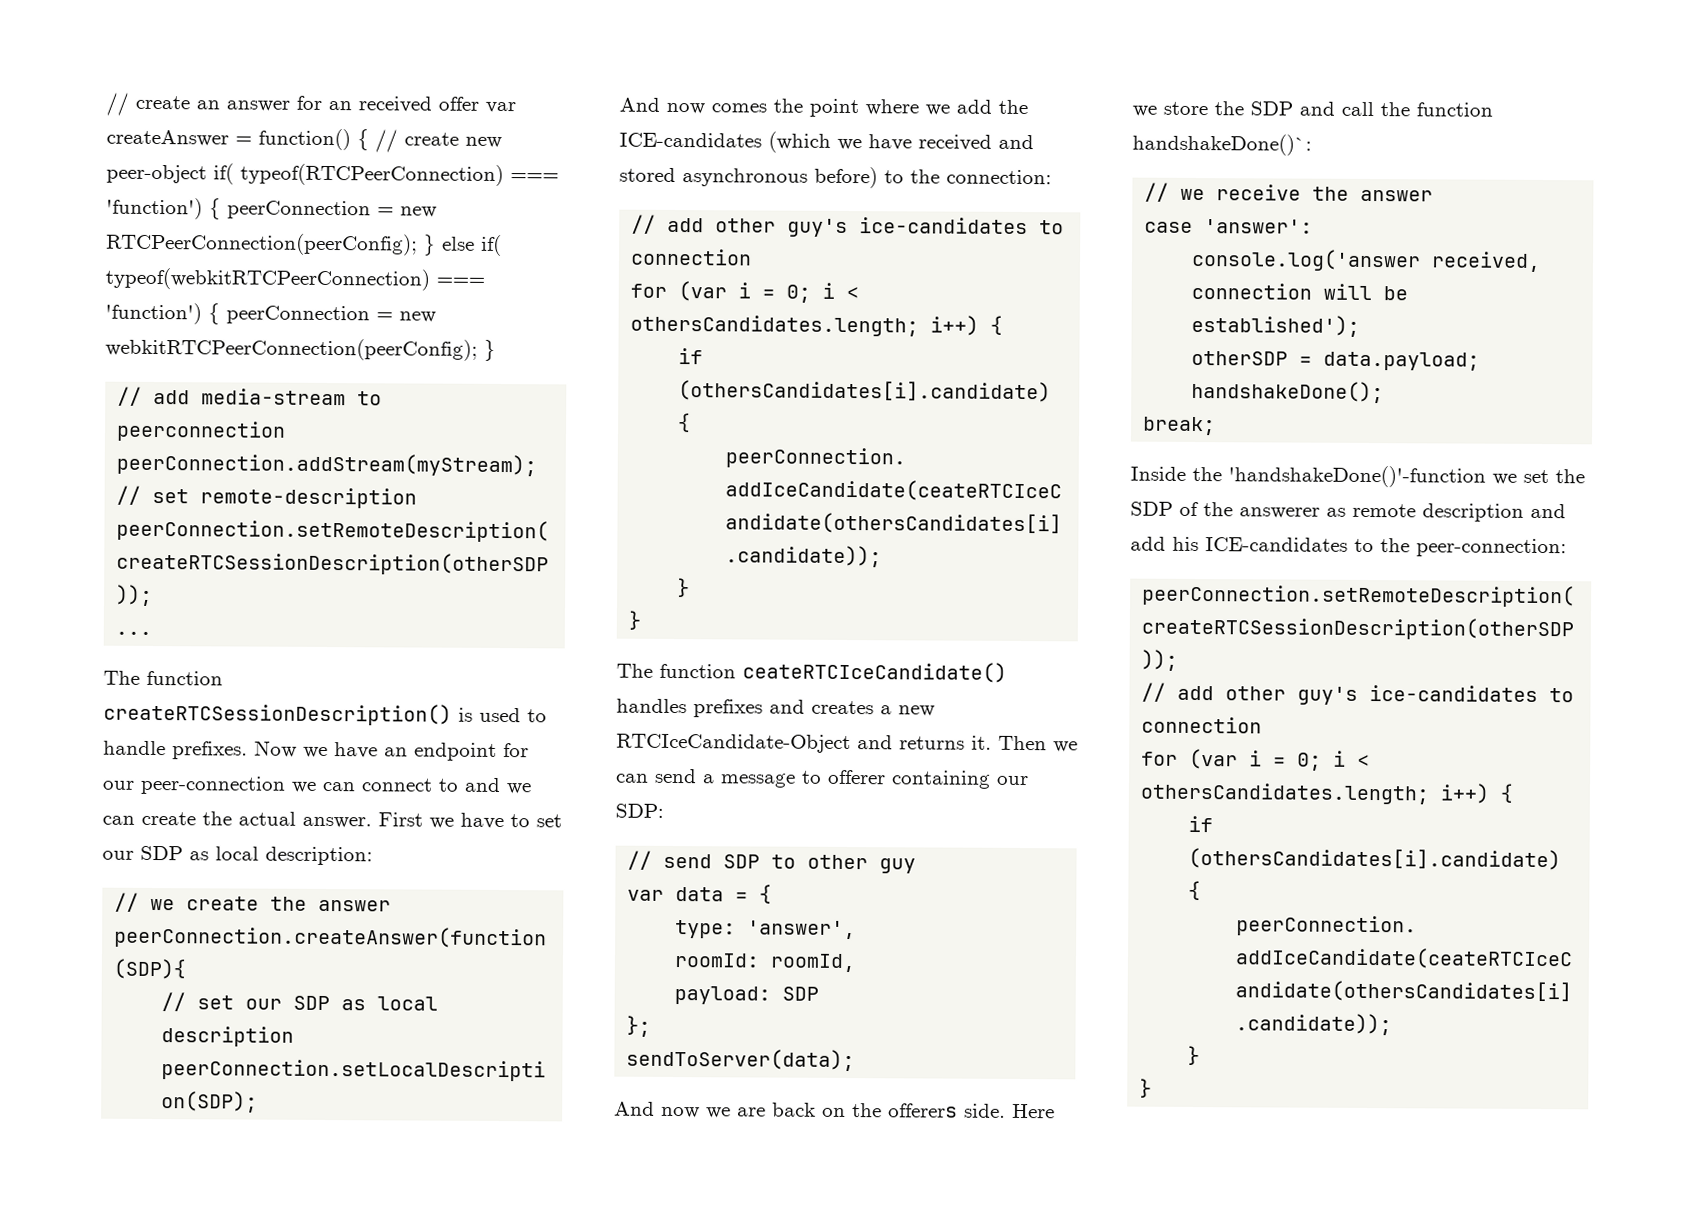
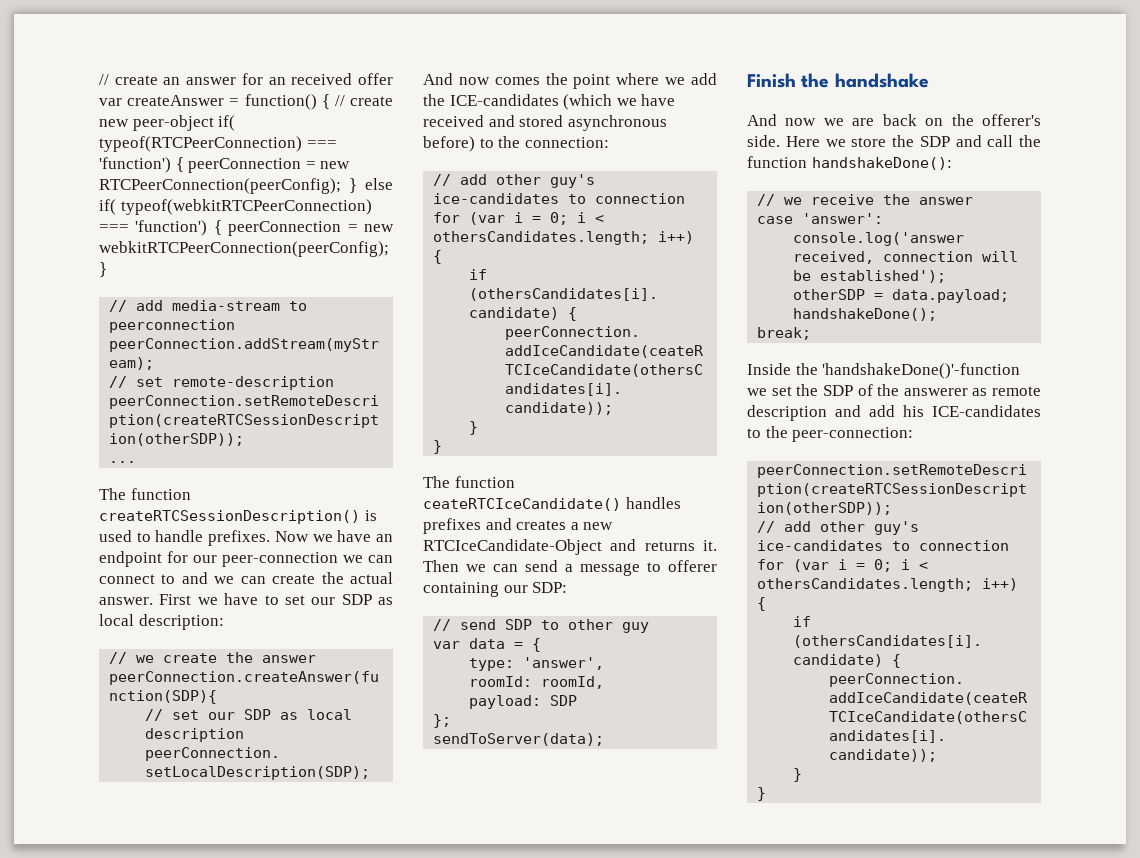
+ Finish the handshake
- And now we are back on the offerers side.
+ And now we are back on the offerer's side.
- Here we store the SDP and call the function handshakeDone()`:
+ Here we store the SDP and call the function handshakeDone():

